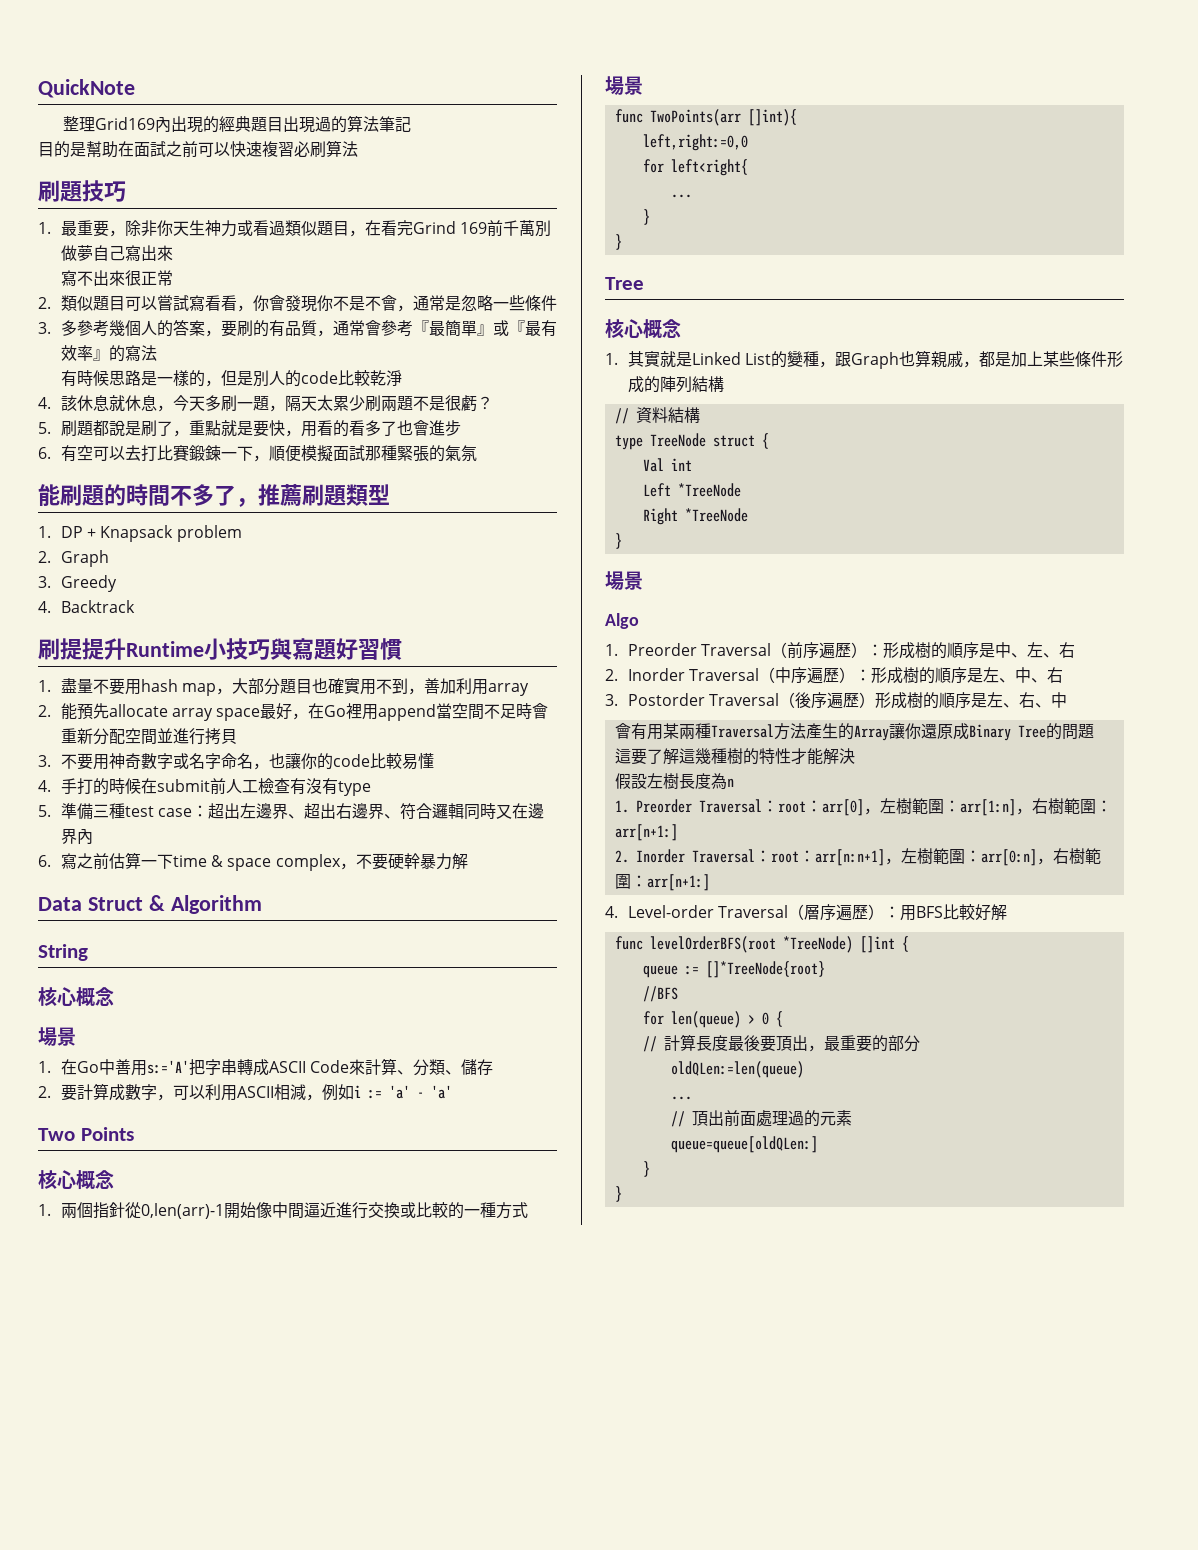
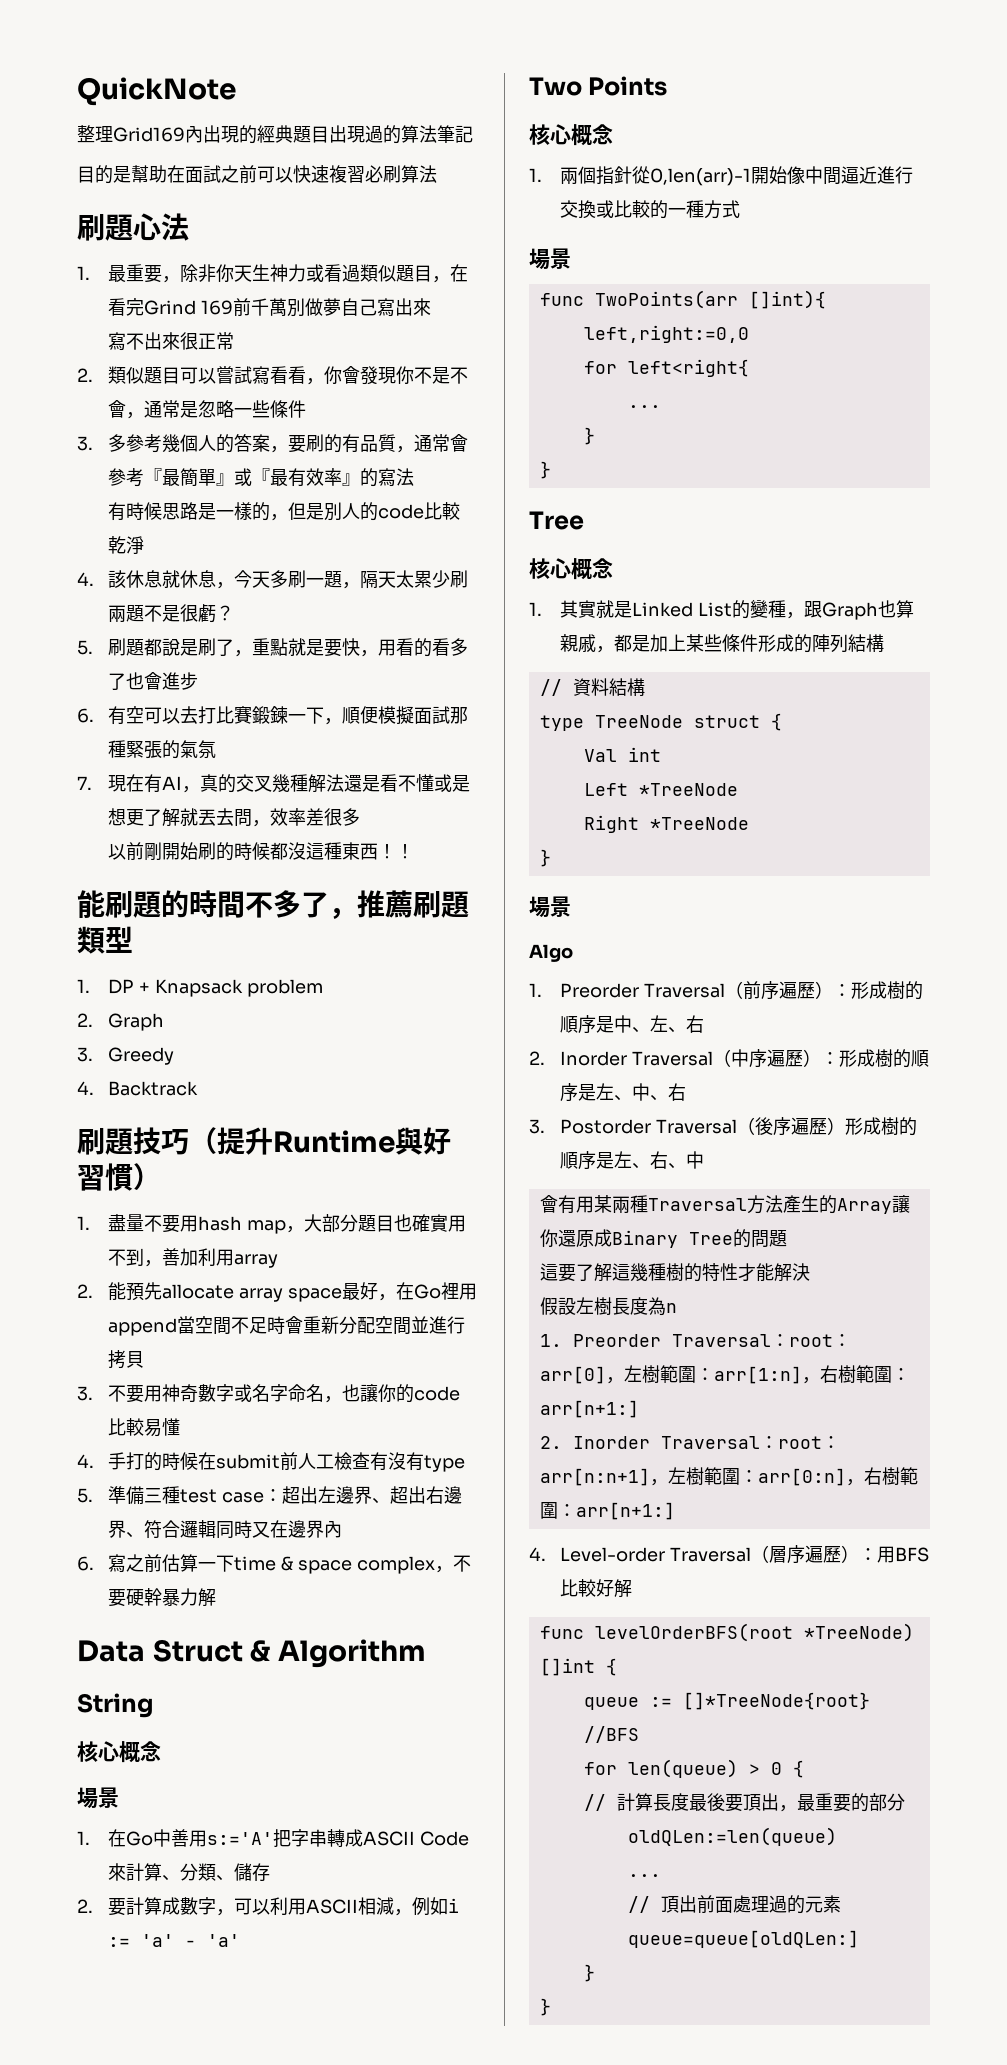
- 刷題技巧
+ 刷題心法
+ 7.現在有AI，真的交叉幾種解法還是看不懂或是想更了解就丟去問，效率差很多
+ 以前剛開始刷的時候都沒這種東西！！
- 刷提提升Runtime小技巧與寫題好習慣
+ 刷題技巧（提升Runtime與好習慣）

